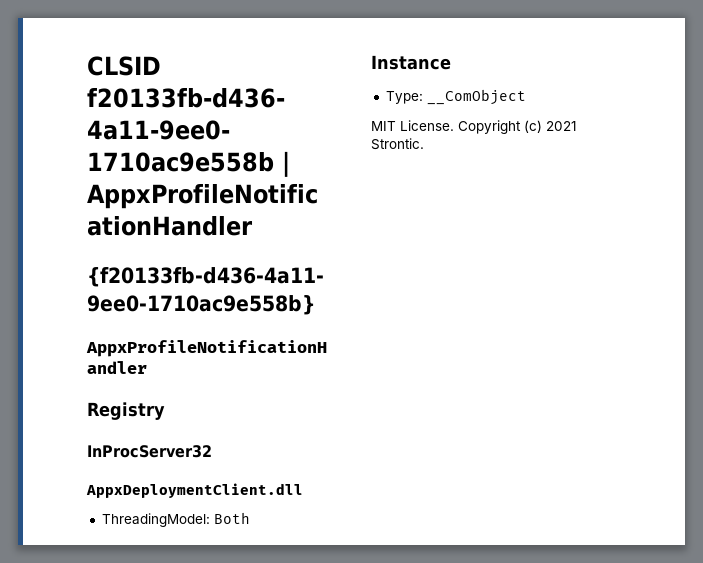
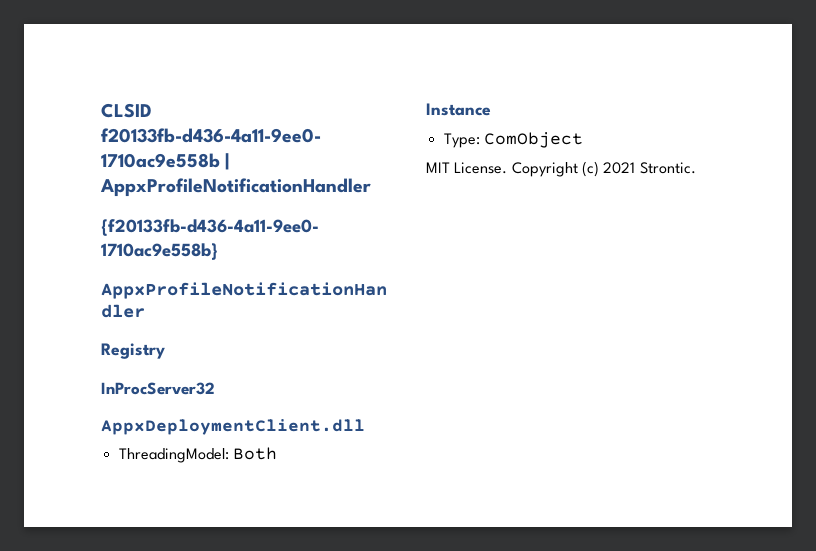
- Type: __ComObject
+ Type: ComObject

